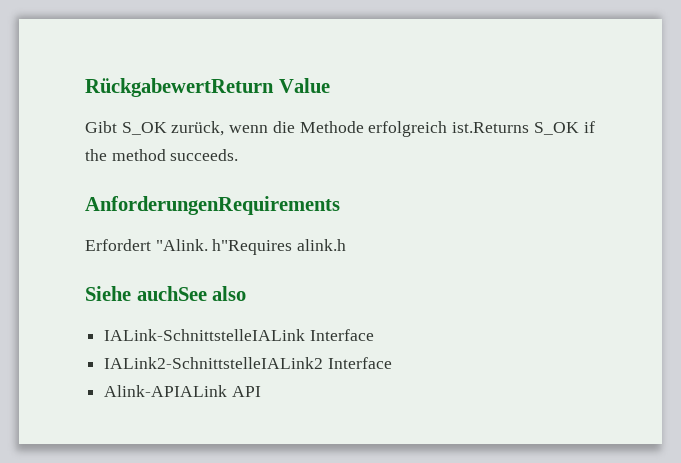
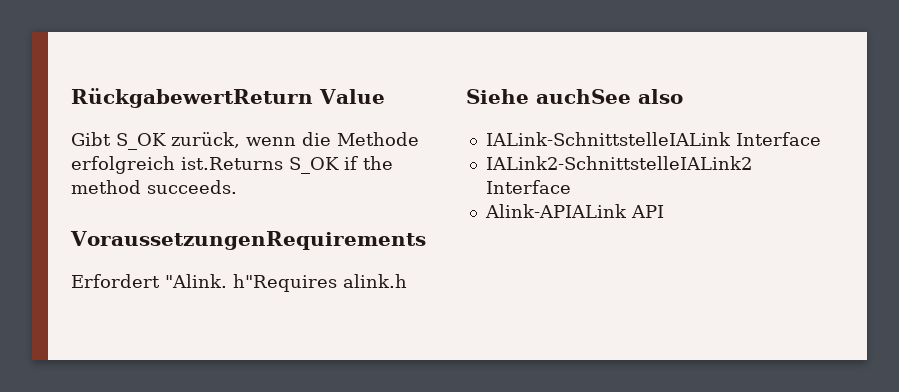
- AnforderungenRequirements
+ VoraussetzungenRequirements

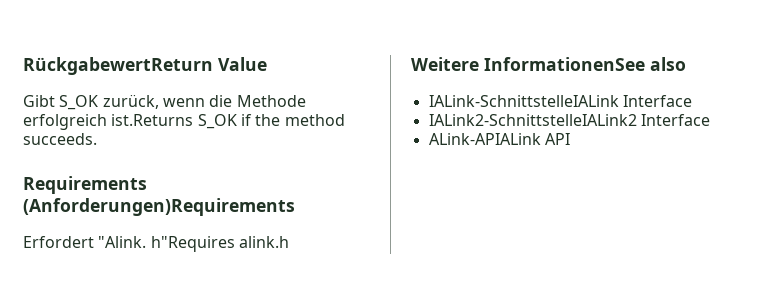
- VoraussetzungenRequirements
+ Requirements (Anforderungen)Requirements
- Siehe auchSee also
+ Weitere InformationenSee also
- Alink-APIALink API
+ ALink-APIALink API

